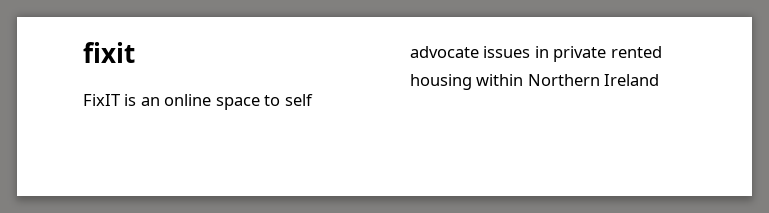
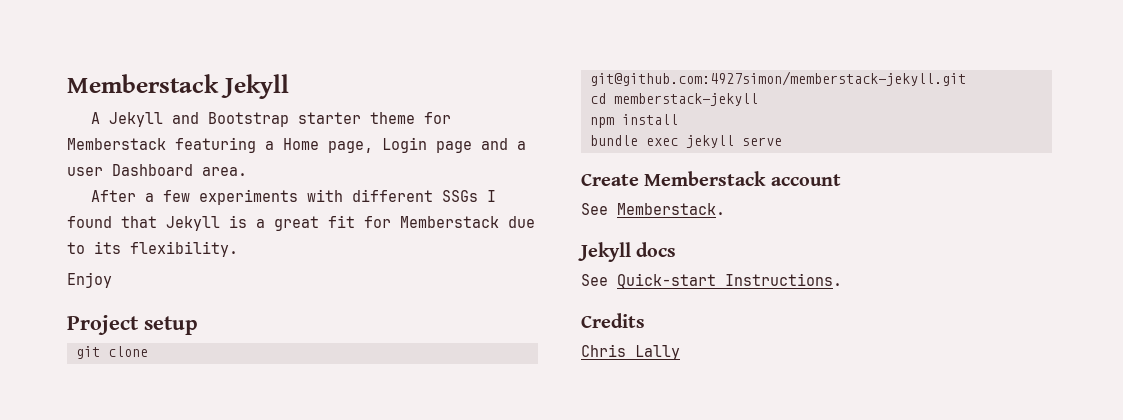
- fixit
- FixIT is an online space to self advocate issues in private rented housing within Northern Ireland
+ Memberstack Jekyll
+ A Jekyll and Bootstrap starter theme for Memberstack featuring a Home page, Login page and a user Dashboard area.
+ After a few experiments with different SSGs I found that Jekyll is a great fit for Memberstack due to its flexibility.
+ Enjoy
+ Project setup
+ git clone git@github.com:4927simon/memberstack-jekyll.git
+ cd memberstack-jekyll
+ npm install
+ bundle exec jekyll serve
+ Create Memberstack account
+ See Memberstack.
+ Jekyll docs
+ See Quick-start Instructions.
+ Credits
+ Chris Lally

